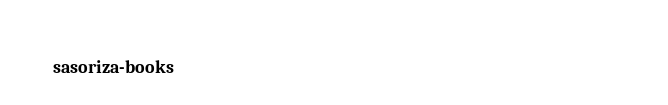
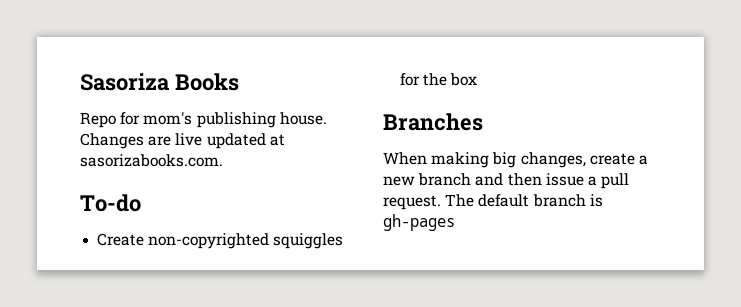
- sasoriza-books
+ Sasoriza Books
+ Repo for mom's publishing house. Changes are live updated at sasorizabooks.com.
+ To-do
+ Create non-copyrighted squiggles for the box
+ Branches
+ When making big changes, create a new branch and then issue a pull request. The default branch is gh-pages

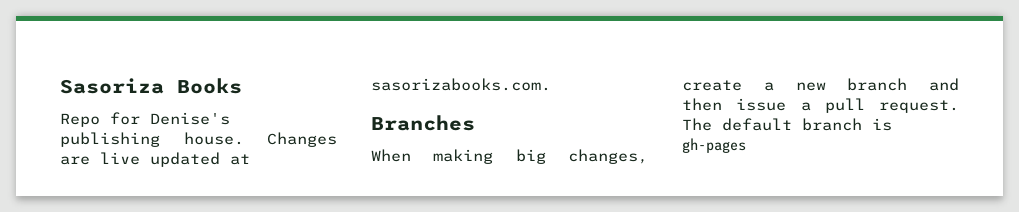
- Repo for mom's publishing house.
+ Repo for Denise's publishing house.
- To-do
- Create non-copyrighted squiggles for the box

